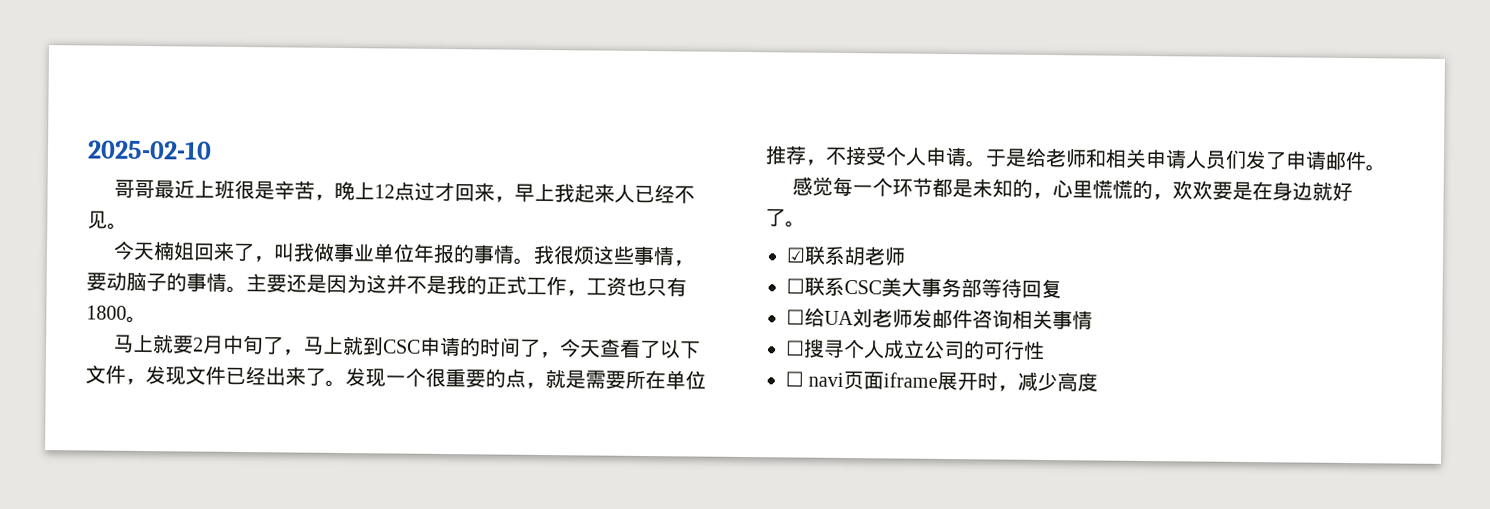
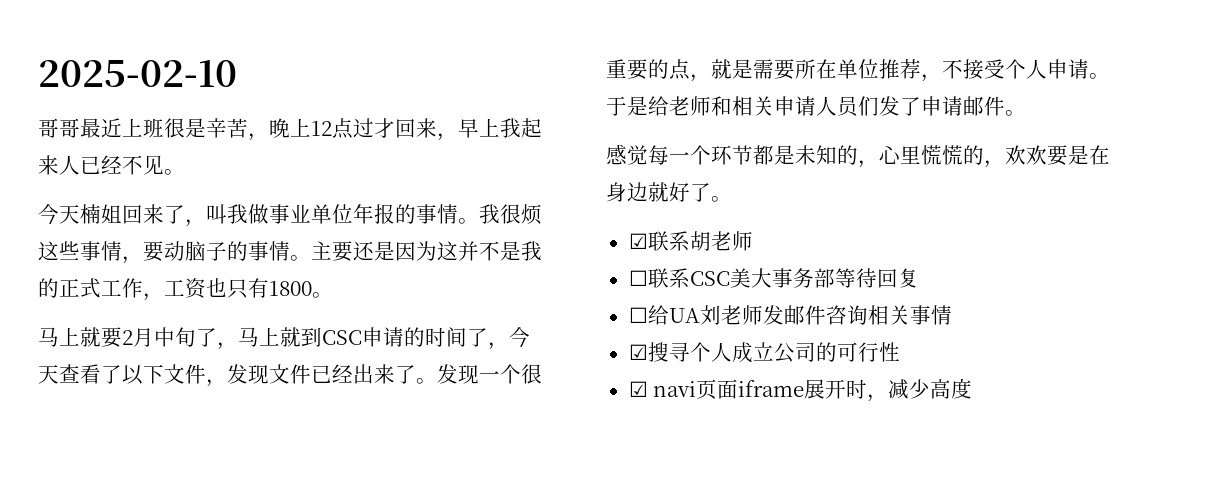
- ☐搜寻个人成立公司的可行性
+ ☑搜寻个人成立公司的可行性
- ☐ navi页面iframe展开时，减少高度
+ ☑ navi页面iframe展开时，减少高度

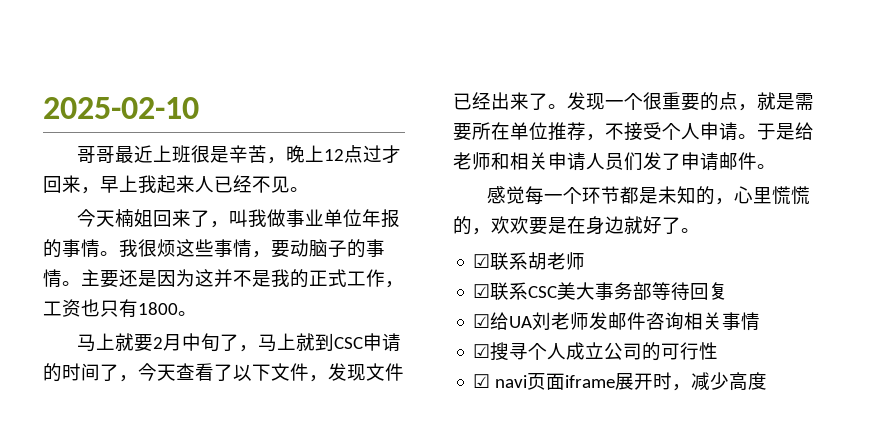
- ☐联系CSC美大事务部等待回复
+ ☑联系CSC美大事务部等待回复
- ☐给UA刘老师发邮件咨询相关事情
+ ☑给UA刘老师发邮件咨询相关事情

